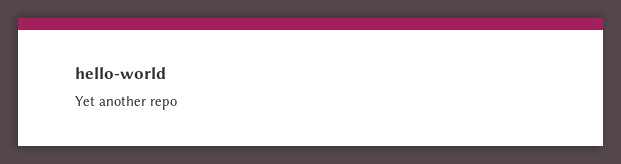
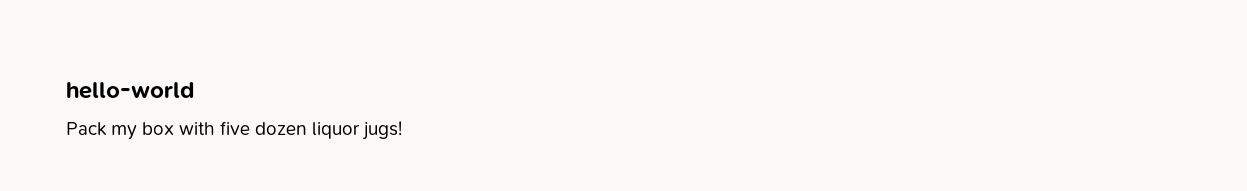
- Yet another repo
+ Pack my box with five dozen liquor jugs!

